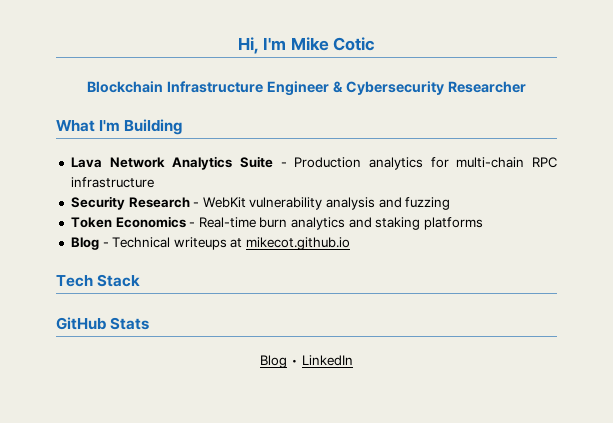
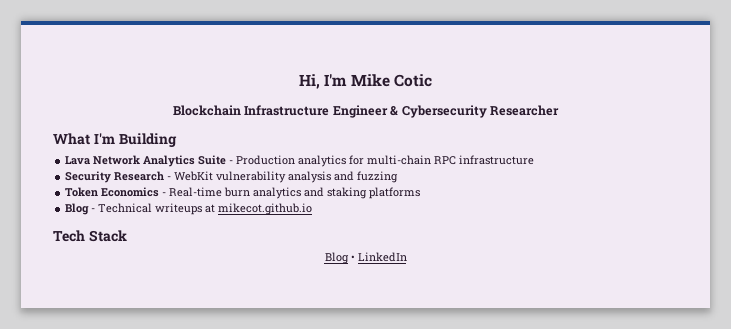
- GitHub Stats

